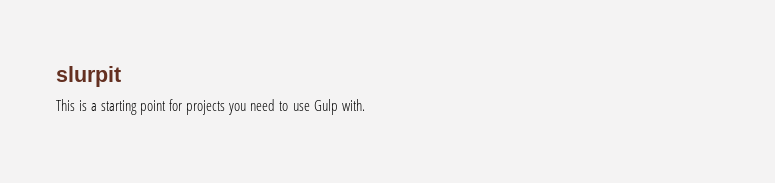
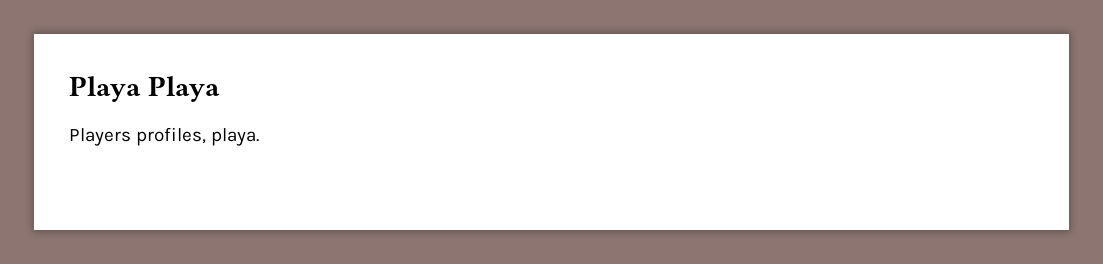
- slurpit
- This is a starting point for projects you need to use Gulp with.
+ Playa Playa
+ Players profiles, playa.

